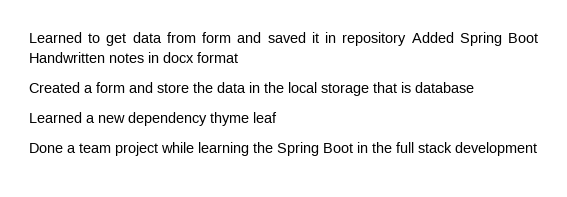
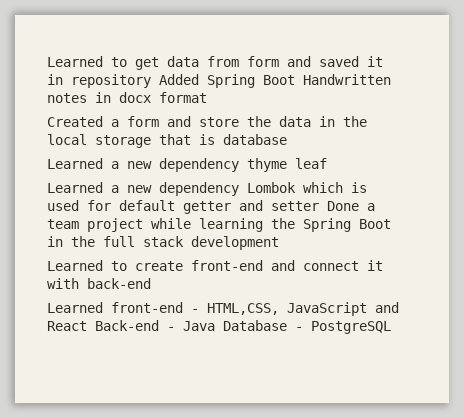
- Done a team project while learning the Spring Boot in the full stack development
+ Learned a new dependency Lombok which is used for default getter and setter Done a team project while learning the Spring Boot in the full stack development
+ Learned to create front-end and connect it with back-end
+ Learned front-end - HTML,CSS, JavaScript and React Back-end - Java Database - PostgreSQL

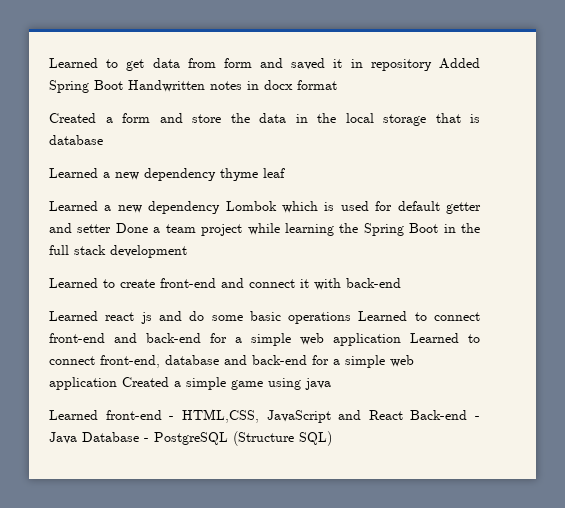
+ Learned react js and do some basic operations Learned to connect front-end and back-end for a simple web application Learned to connect front-end, database and back-end for a simple web application Created a simple game using java
- Learned front-end - HTML,CSS, JavaScript and React Back-end - Java Database - PostgreSQL
+ Learned front-end - HTML,CSS, JavaScript and React Back-end - Java Database - PostgreSQL (Structure SQL)

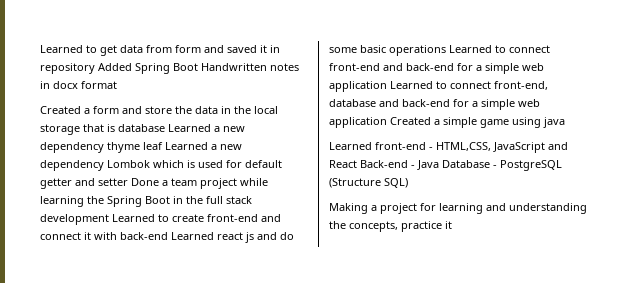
- Created a form and store the data in the local storage that is database
- Learned a new dependency thyme leaf
- Learned a new dependency Lombok which is used for default getter and setter Done a team project while learning the Spring Boot in the full stack development
- Learned to create front-end and connect it with back-end
- Learned react js and do some basic operations Learned to connect front-end and back-end for a simple web application Learned to connect front-end, database and back-end for a simple web application Created a simple game using java
+ Created a form and store the data in the local storage that is database Learned a new dependency thyme leaf Learned a new dependency Lombok which is used for default getter and setter Done a team project while learning the Spring Boot in the full stack development Learned to create front-end and connect it with back-end Learned react js and do some basic operations Learned to connect front-end and back-end for a simple web application Learned to connect front-end, database and back-end for a simple web application Created a simple game using java
+ Making a project for learning and understanding the concepts, practice it

